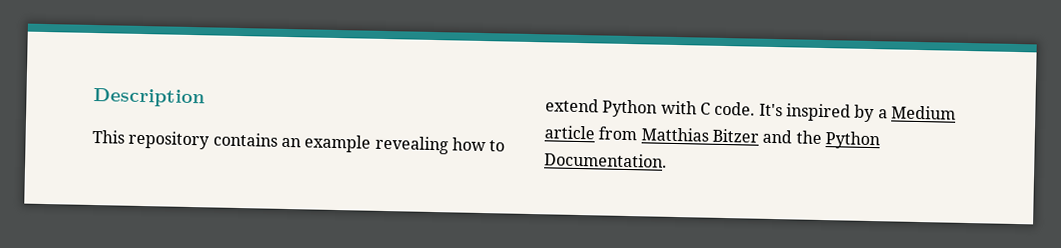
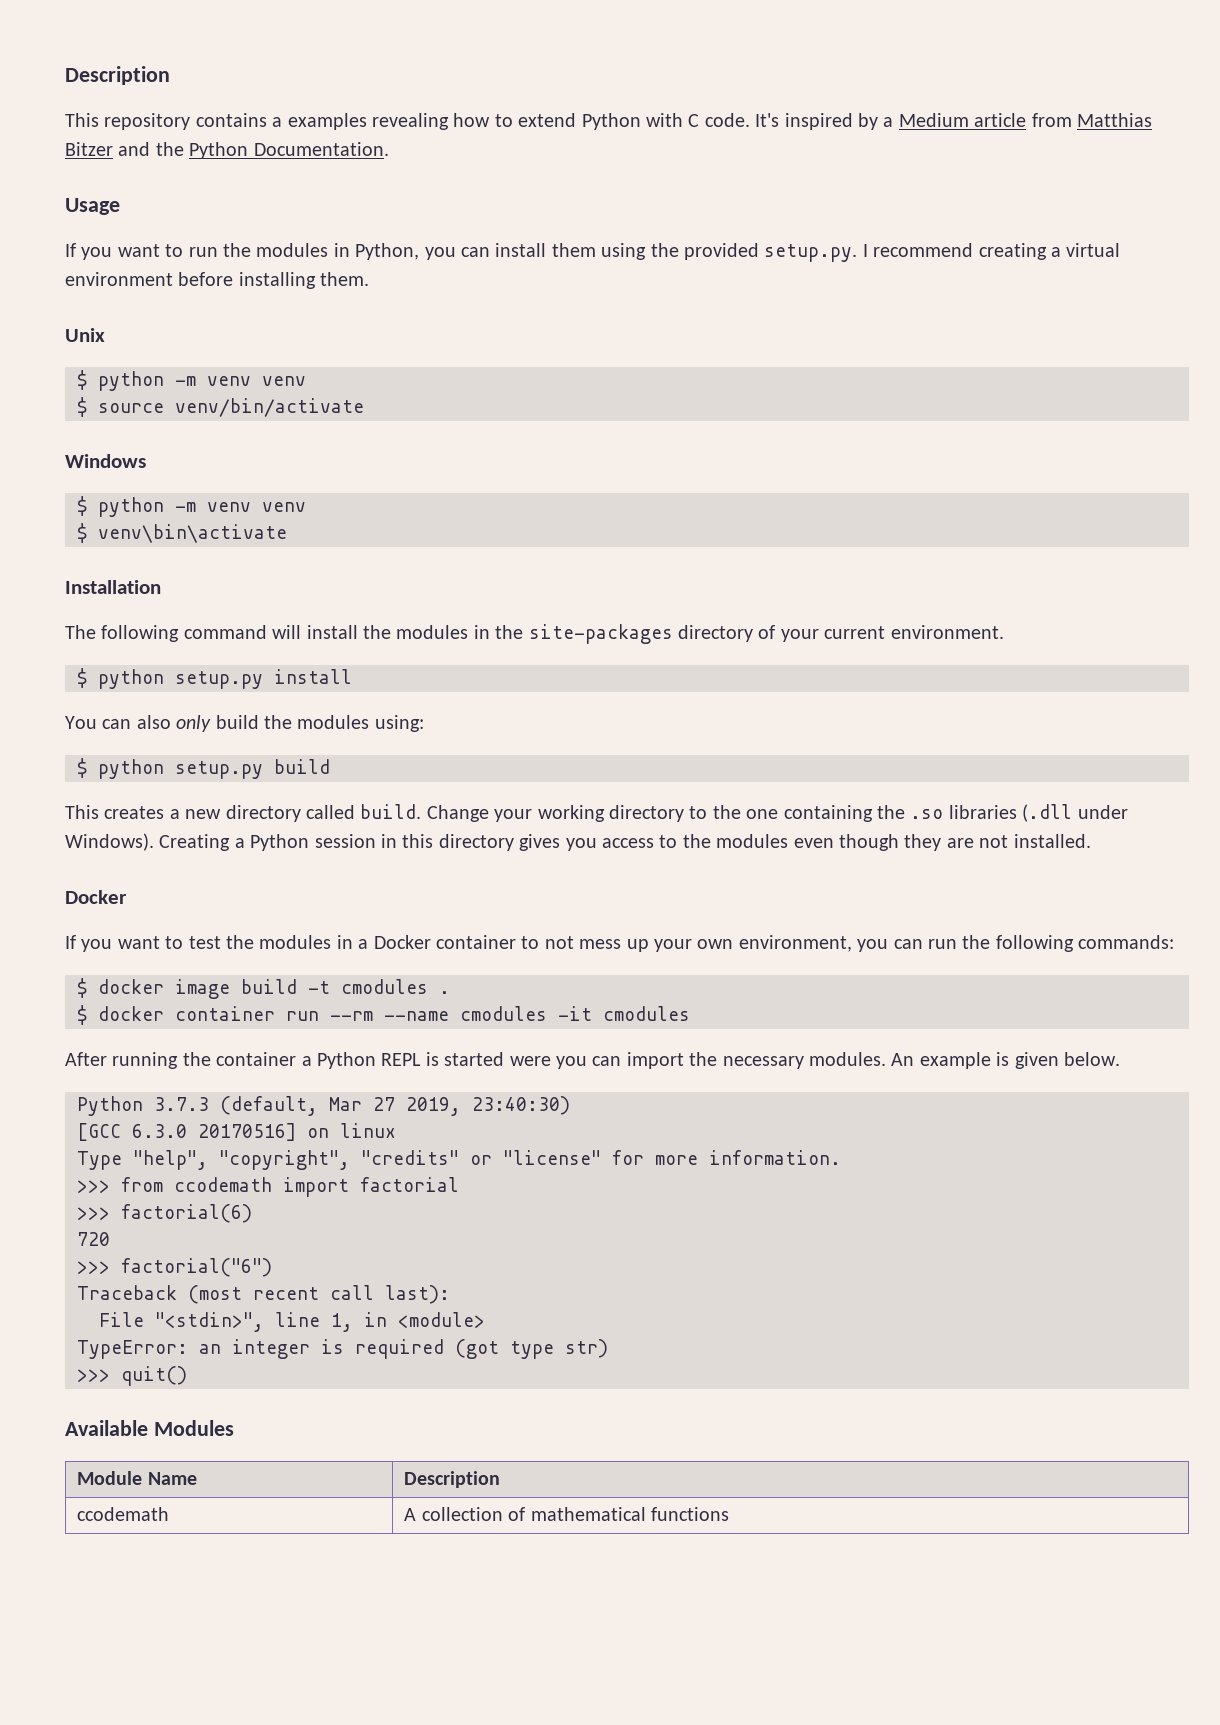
- This repository contains an example revealing how to extend Python with C code.
+ This repository contains a examples revealing how to extend Python with C code.
+ Usage
+ If you want to run the modules in Python, you can install them using the provided setup.py. I recommend creating a virtual environment before installing them.
+ Unix
+ $ python -m venv venv
+ $ source venv/bin/activate
+ Windows
+ $ python -m venv venv
+ $ venv\bin\activate
+ Installation
+ The following command will install the modules in the site-packages directory of your current environment.
+ $ python setup.py install
+ You can also only build the modules using:
+ $ python setup.py build
+ This creates a new directory called build. Change your working directory to the one containing the .so libraries (.dll under Windows). Creating a Python session in this directory gives you access to the modules even though they are not installed.
+ Docker
+ If you want to test the modules in a Docker container to not mess up your own environment, you can run the following commands:
+ $ docker image build -t cmodules .
+ $ docker container run --rm --name cmodules -it cmodules
+ After running the container a Python REPL is started were you can import the necessary modules. An example is given below.
+ Python 3.7.3 (default, Mar 27 2019, 23:40:30)
+ [GCC 6.3.0 20170516] on linux
+ Type "help", "copyright", "credits" or "license" for more information.
+ >>> from ccodemath import factorial
+ >>> factorial(6)
+ 720
+ >>> factorial("6")
+ Traceback (most recent call last):
+ File "<stdin>", line 1, in <module>
+ TypeError: an integer is required (got type str)
+ >>> quit()
+ Available Modules
+ Module Name | Description
+ ccodemath | A collection of mathematical functions

